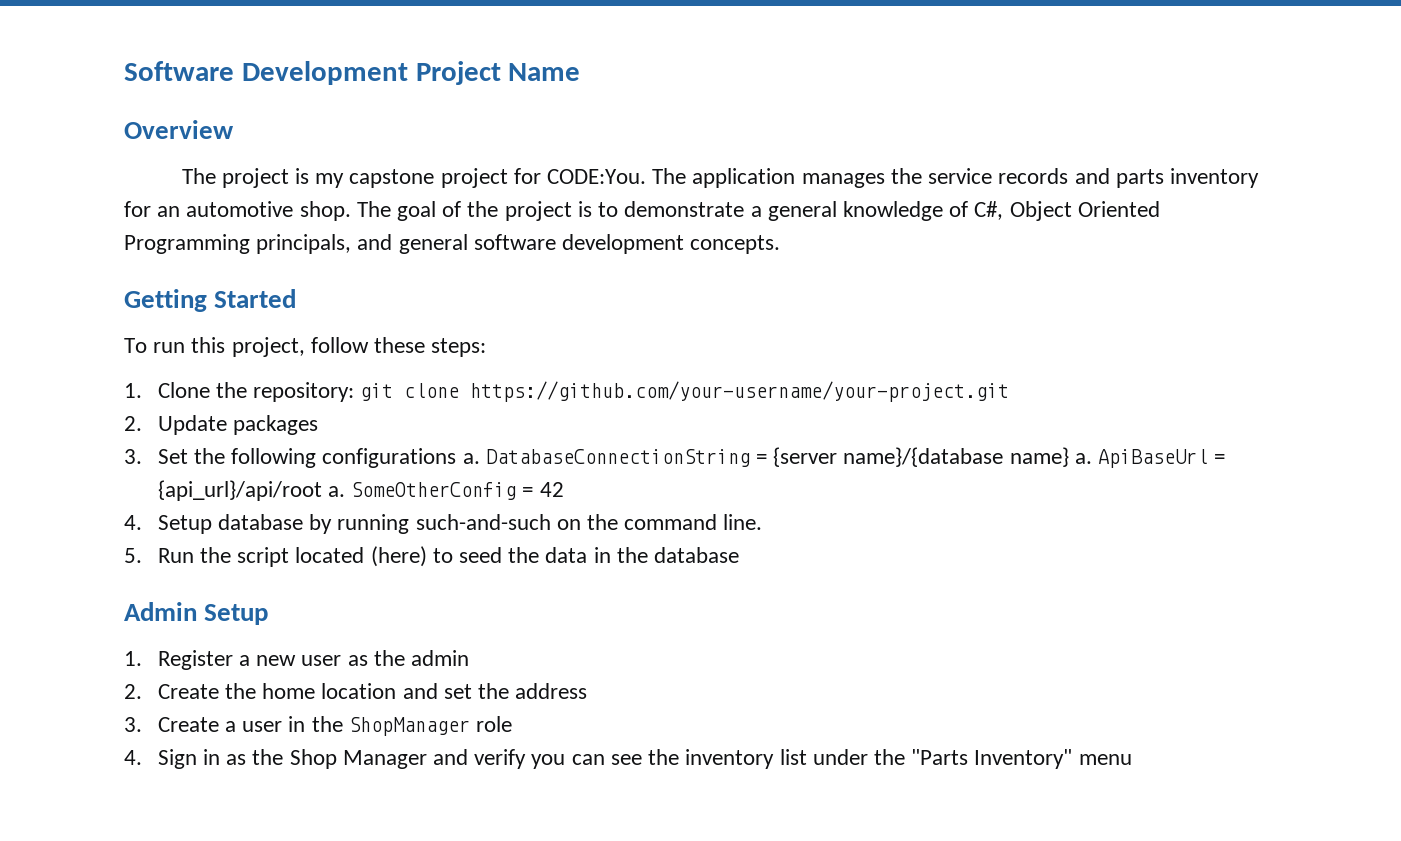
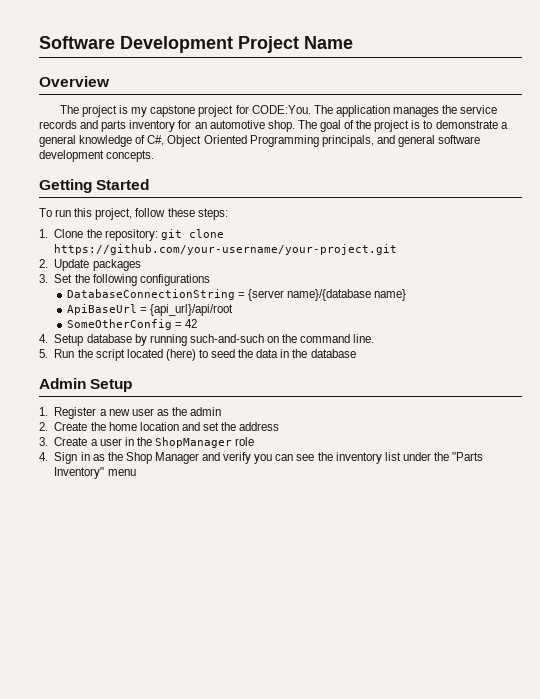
- 3. Set the following configurations a. DatabaseConnectionString = {server name}/{database name} a. ApiBaseUrl = {api_url}/api/root a. SomeOtherConfig = 42
+ 3. Set the following configurations
+ DatabaseConnectionString = {server name}/{database name}
+ ApiBaseUrl = {api_url}/api/root
+ SomeOtherConfig = 42

